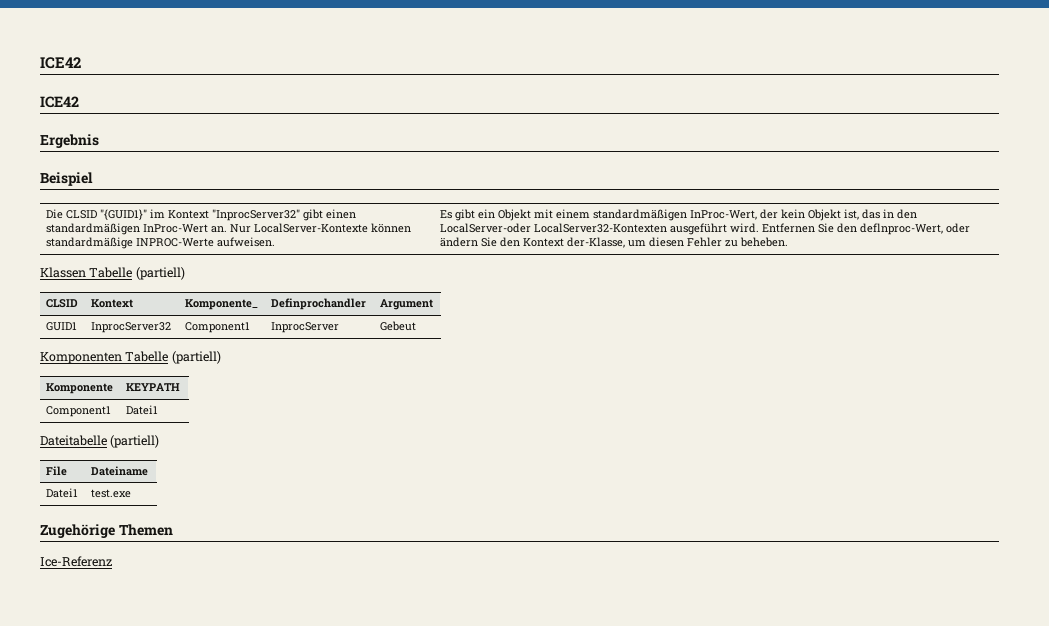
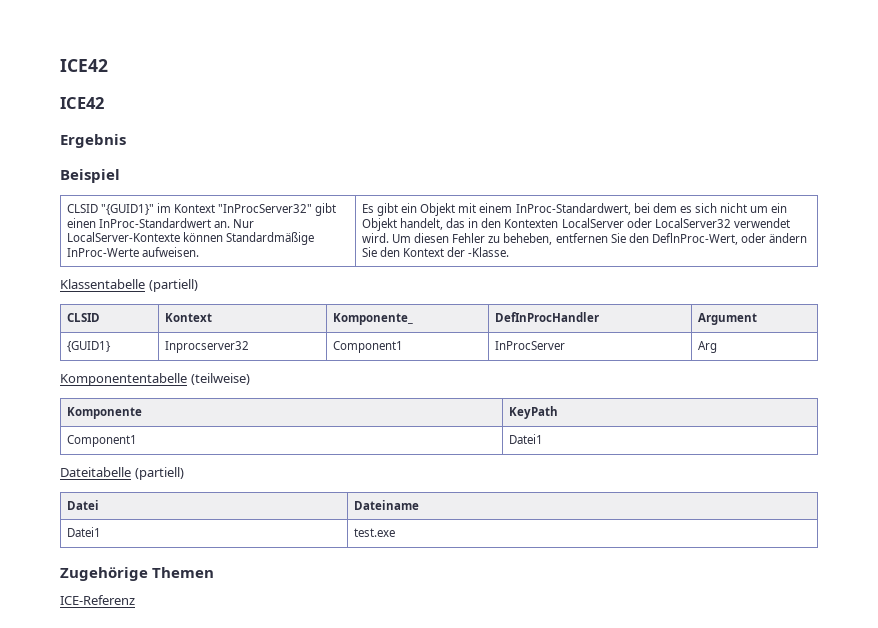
- Die CLSID "{GUID1}" im Kontext "InprocServer32" gibt einen standardmäßigen InProc-Wert an.
+ CLSID "{GUID1}" im Kontext "InProcServer32" gibt einen InProc-Standardwert an.
- Nur LocalServer-Kontexte können standardmäßige INPROC-Werte aufweisen.
+ Nur LocalServer-Kontexte können Standardmäßige InProc-Werte aufweisen.
- Es gibt ein Objekt mit einem standardmäßigen InProc-Wert, der kein Objekt ist, das in den LocalServer-oder LocalServer32-Kontexten ausgeführt wird. Entfernen Sie den deflnproc-Wert, oder ändern Sie den Kontext der-Klasse, um diesen Fehler zu beheben.
- Klassen Tabelle (partiell)
+ Es gibt ein Objekt mit einem InProc-Standardwert, bei dem es sich nicht um ein Objekt handelt, das in den Kontexten LocalServer oder LocalServer32 verwendet wird. Um diesen Fehler zu beheben, entfernen Sie den DeflnProc-Wert, oder ändern Sie den Kontext der -Klasse.
+ Klassentabelle (partiell)
- CLSID | Kontext | Komponente_ | Definprochandler | Argument
+ CLSID | Kontext | Komponente_ | DefInProcHandler | Argument
- GUID1 | InprocServer32 | Component1 | InprocServer | Gebeut
- Komponenten Tabelle (partiell)
+ {GUID1} | Inprocserver32 | Component1 | InProcServer | Arg
+ Komponententabelle (teilweise)
- Komponente | KEYPATH
+ Komponente | KeyPath
- File | Dateiname
+ Datei | Dateiname
- Ice-Referenz
+ ICE-Referenz

